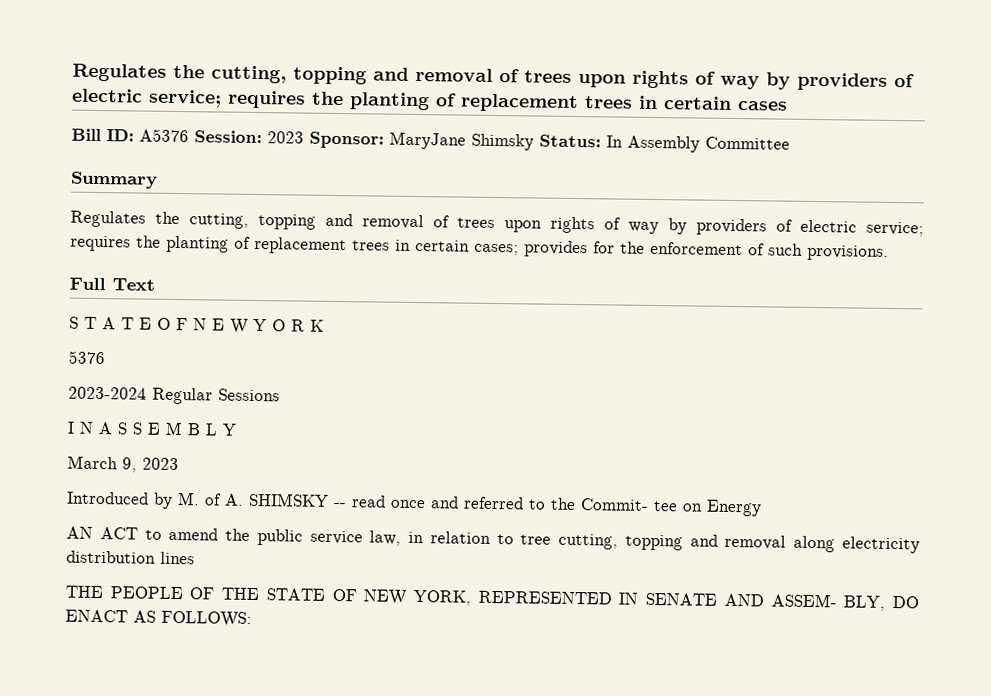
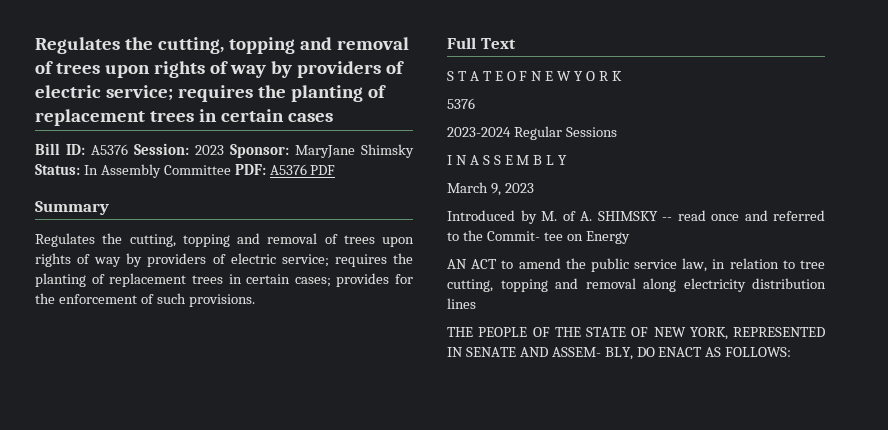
- Bill ID: A5376 Session: 2023 Sponsor: MaryJane Shimsky Status: In Assembly Committee
+ Bill ID: A5376 Session: 2023 Sponsor: MaryJane Shimsky Status: In Assembly Committee PDF: A5376 PDF

